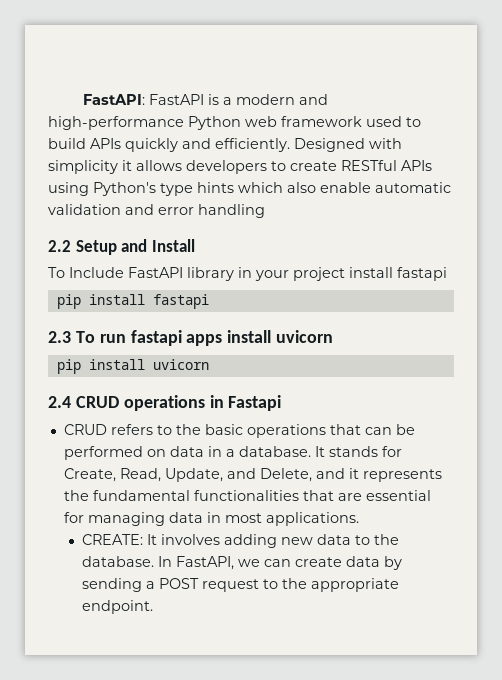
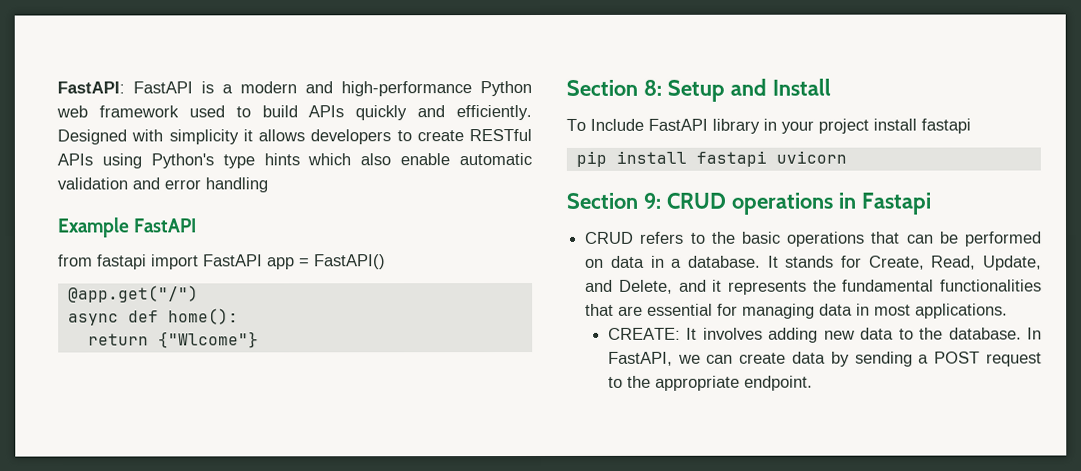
- 2.2 Setup and Install
+ Example FastAPI
+ from fastapi import FastAPI app = FastAPI()
+ @app.get("/")
+ async def home():
+ return {"Wlcome"}
+ Section 8: Setup and Install
- pip install fastapi
- 2.3 To run fastapi apps install uvicorn
- pip install uvicorn
- 2.4 CRUD operations in Fastapi
+ pip install fastapi uvicorn
+ Section 9: CRUD operations in Fastapi

